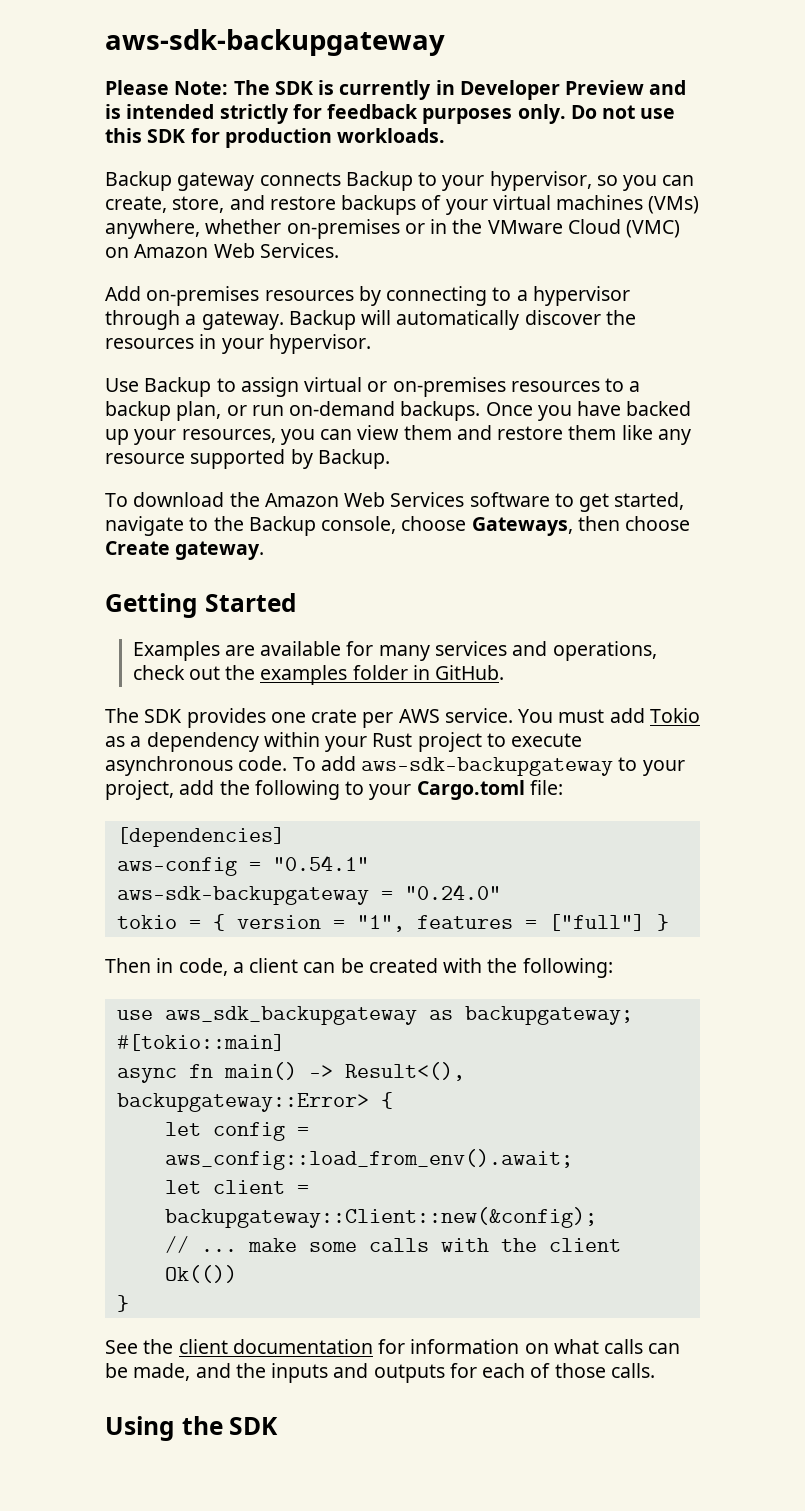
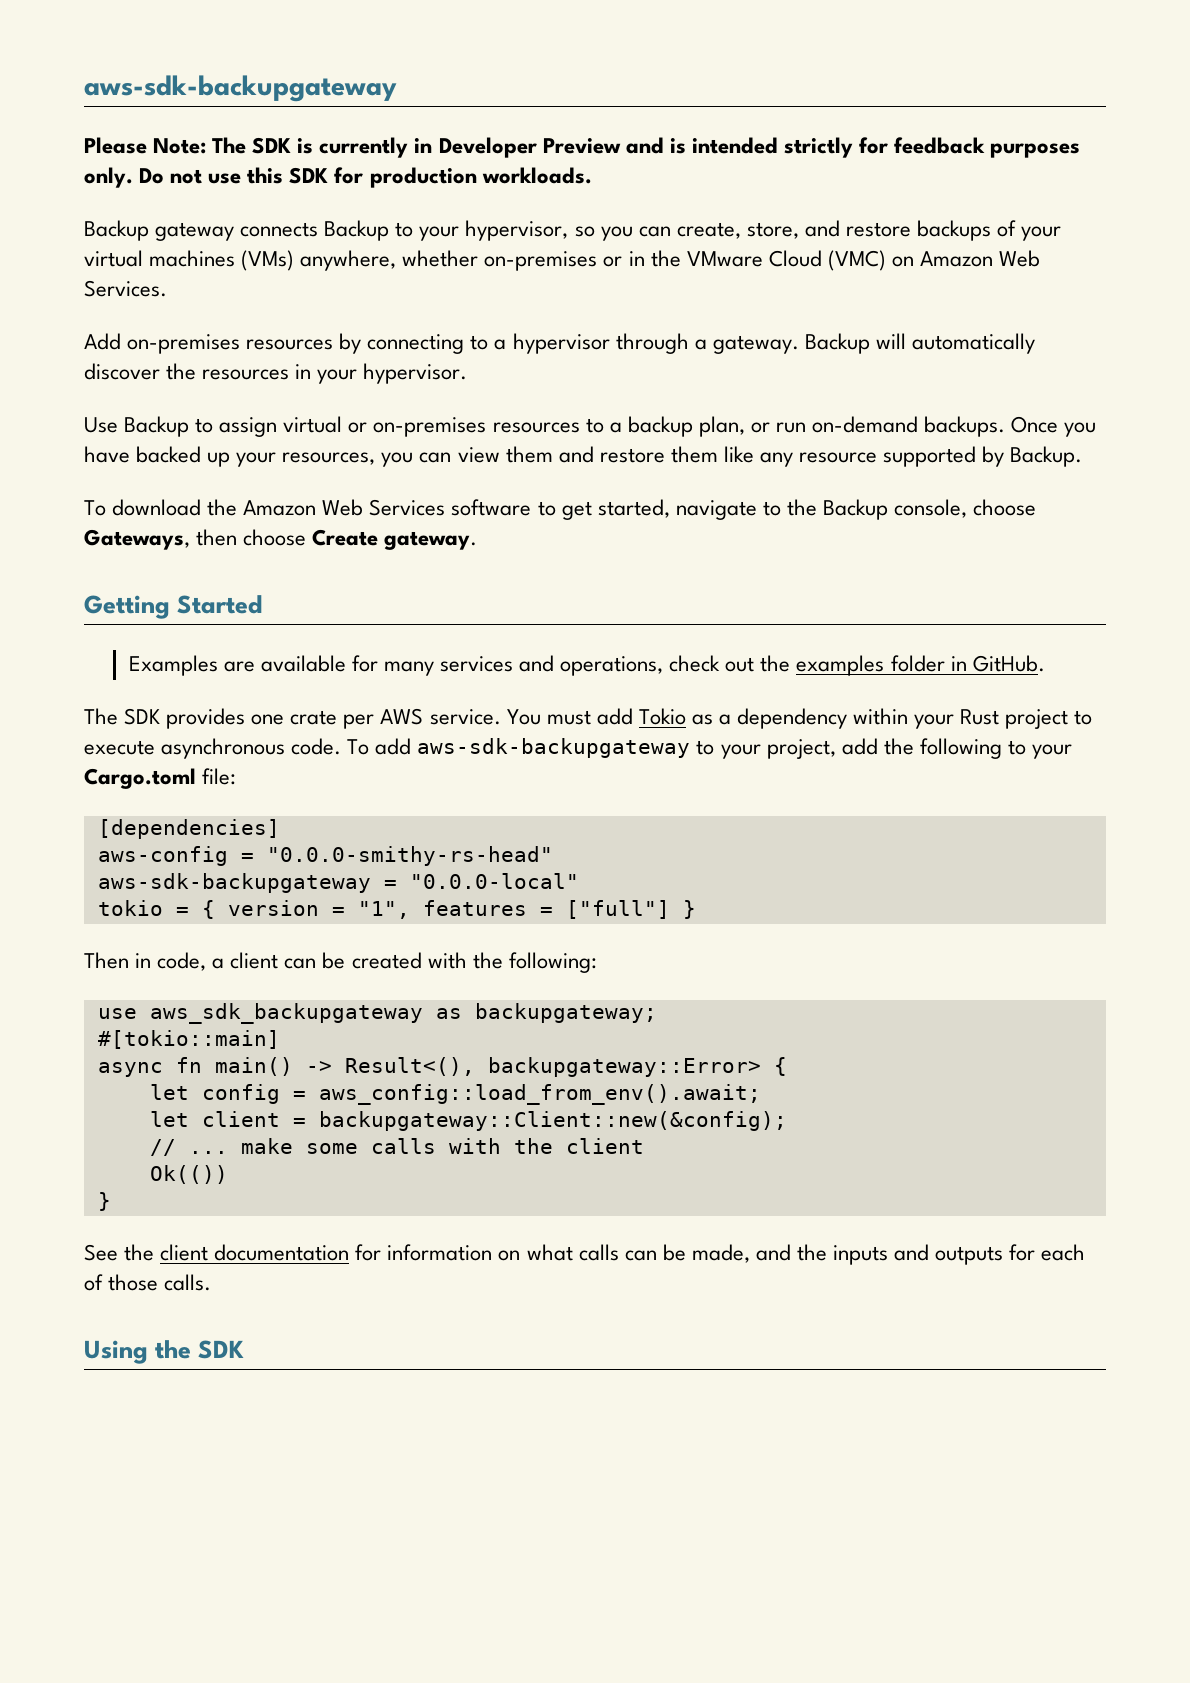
- aws-config = "0.54.1"
+ aws-config = "0.0.0-smithy-rs-head"
- aws-sdk-backupgateway = "0.24.0"
+ aws-sdk-backupgateway = "0.0.0-local"

